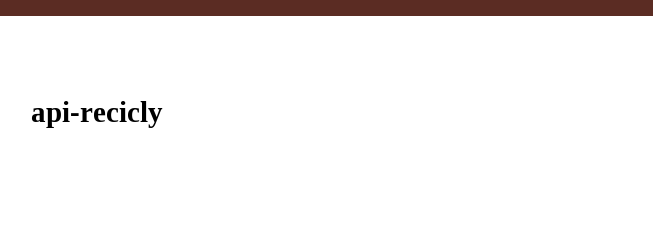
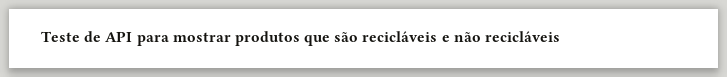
- api-recicly
+ Teste de API para mostrar produtos que são recicláveis e não recicláveis

